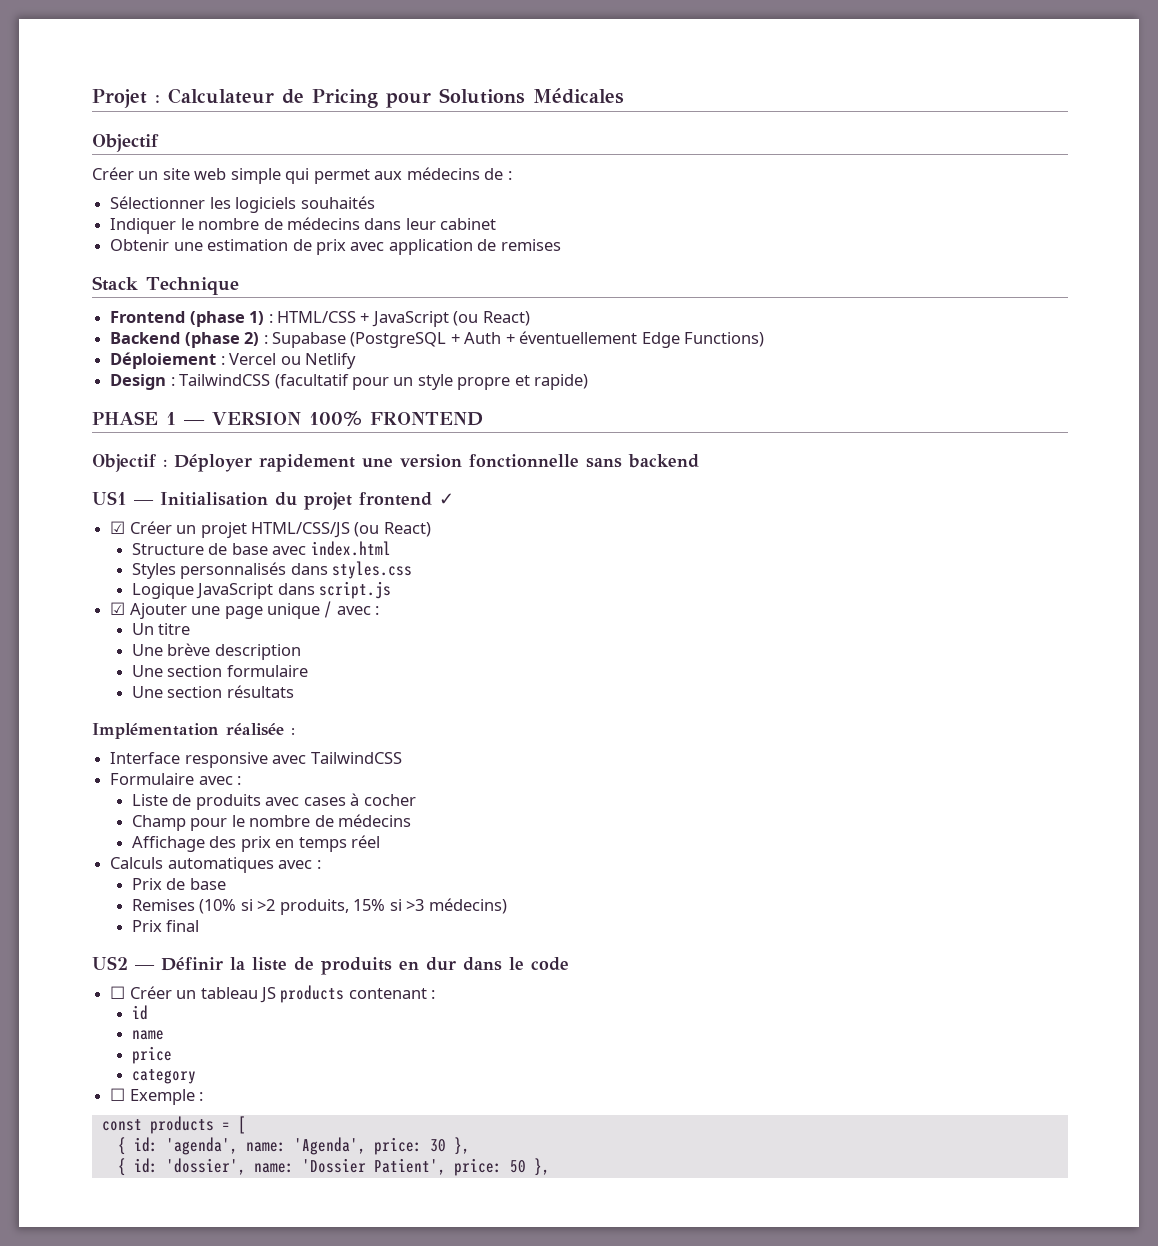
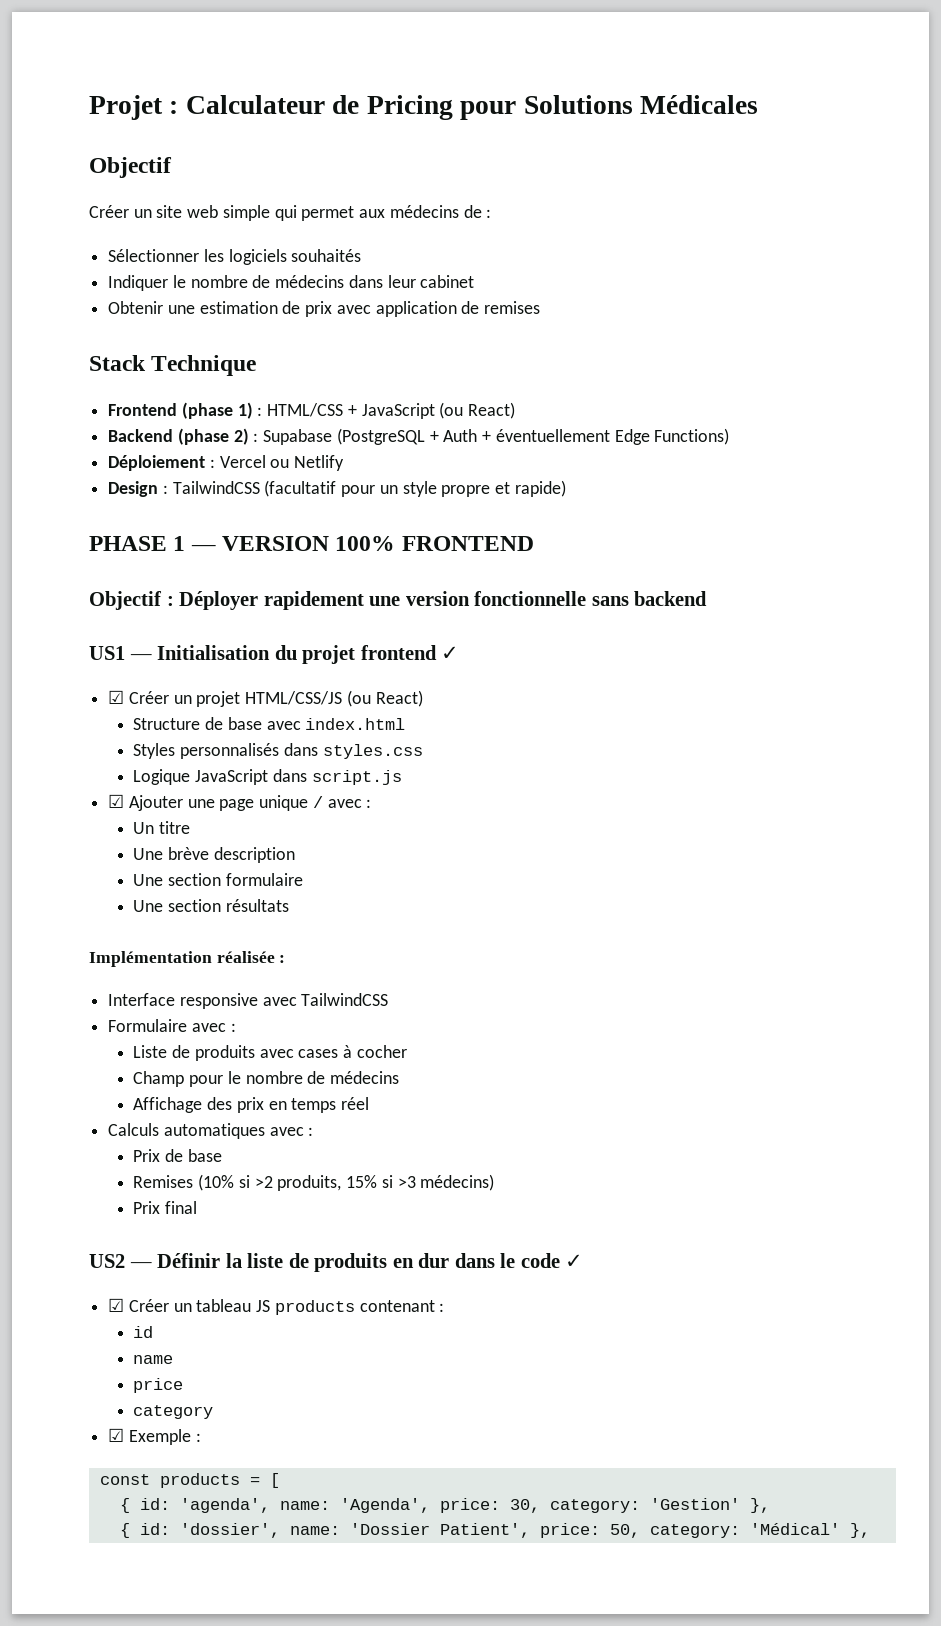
- US2 — Définir la liste de produits en dur dans le code
- ☐ Créer un tableau JS products contenant :
+ US2 — Définir la liste de produits en dur dans le code ✓
+ ☑ Créer un tableau JS products contenant :
- ☐ Exemple :
+ ☑ Exemple :
- { id: 'agenda', name: 'Agenda', price: 30 },
+ { id: 'agenda', name: 'Agenda', price: 30, category: 'Gestion' },
- { id: 'dossier', name: 'Dossier Patient', price: 50 },
+ { id: 'dossier', name: 'Dossier Patient', price: 50, category: 'Médical' },

